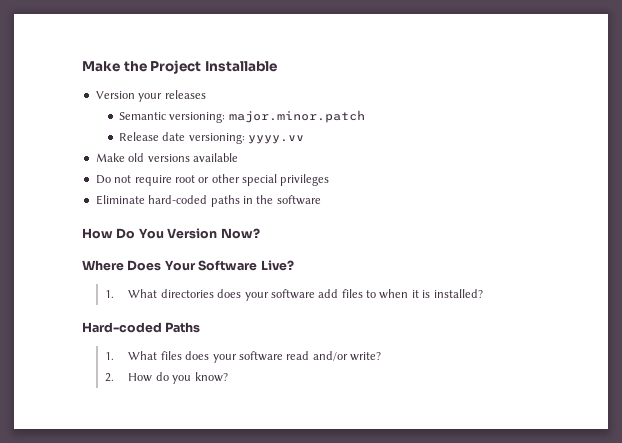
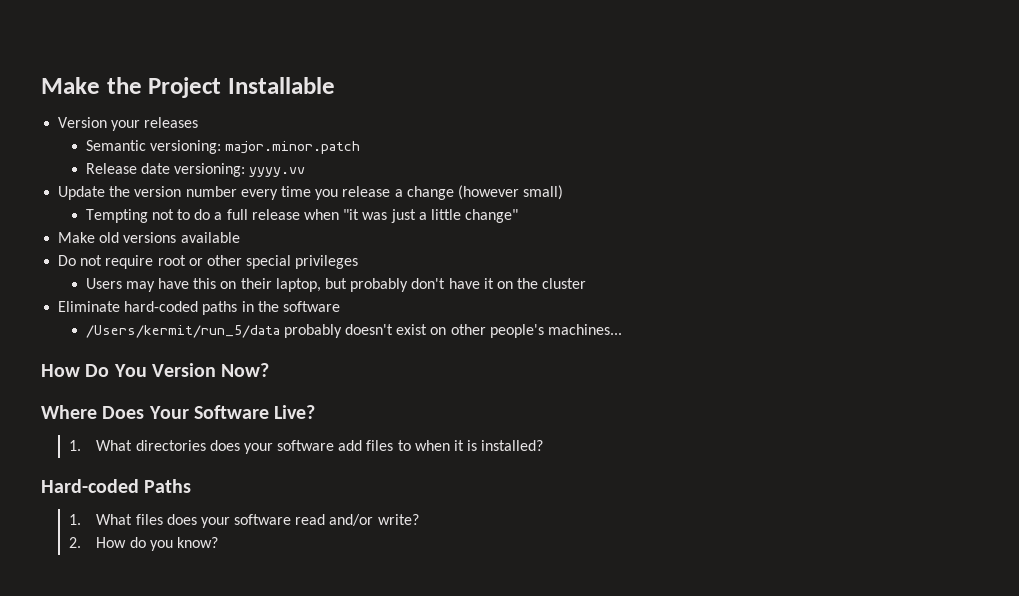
+ Update the version number every time you release a change (however small)
+ Tempting not to do a full release when "it was just a little change"
+ Users may have this on their laptop, but probably don't have it on the cluster
+ /Users/kermit/run_5/data probably doesn't exist on other people's machines...

